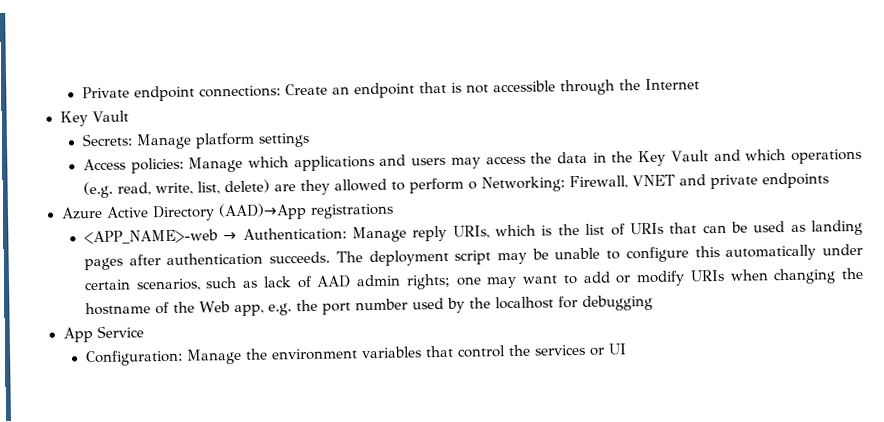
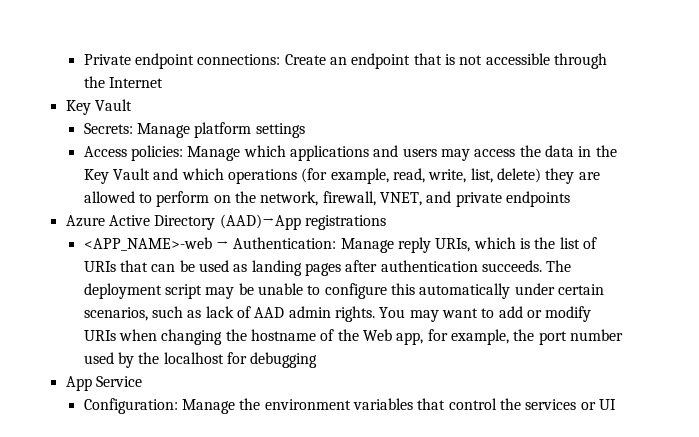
- Access policies: Manage which applications and users may access the data in the Key Vault and which operations (e.g. read, write, list, delete) are they allowed to perform o Networking: Firewall, VNET and private endpoints
+ Access policies: Manage which applications and users may access the data in the Key Vault and which operations (for example, read, write, list, delete) they are allowed to perform on the network, firewall, VNET, and private endpoints
- The deployment script may be unable to configure this automatically under certain scenarios, such as lack of AAD admin rights; one may want to add or modify URIs when changing the hostname of the Web app, e.g. the port number used by the localhost for debugging
+ The deployment script may be unable to configure this automatically under certain scenarios, such as lack of AAD admin rights. You may want to add or modify URIs when changing the hostname of the Web app, for example, the port number used by the localhost for debugging

